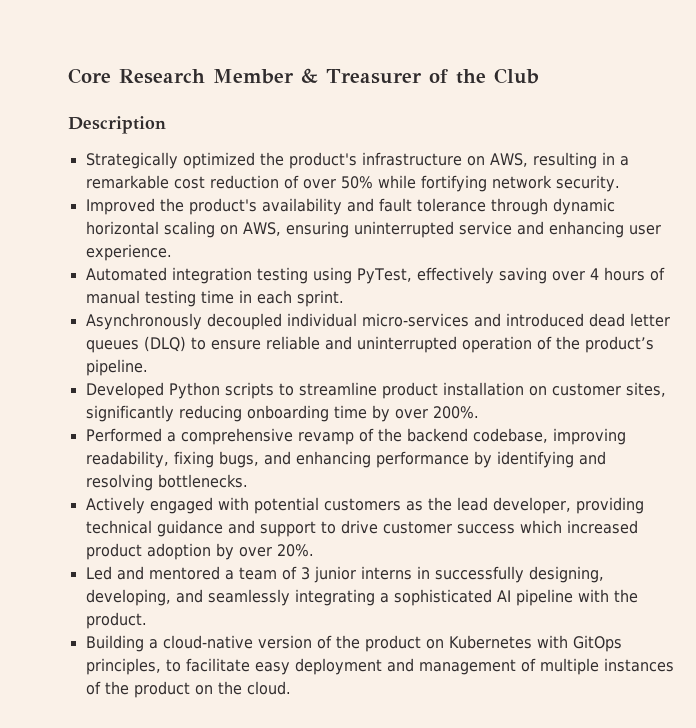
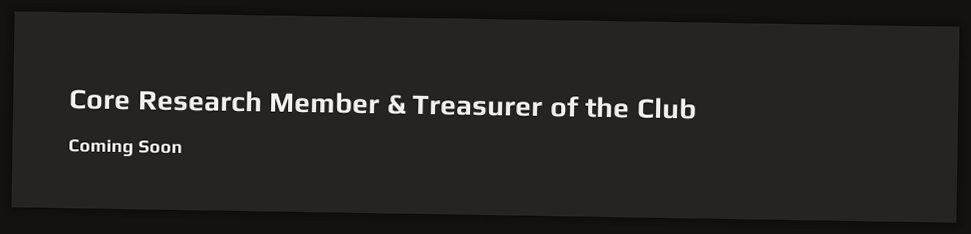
- Description
- Strategically optimized the product's infrastructure on AWS, resulting in a remarkable cost reduction of over 50% while fortifying network security.
- Improved the product's availability and fault tolerance through dynamic horizontal scaling on AWS, ensuring uninterrupted service and enhancing user experience.
- Automated integration testing using PyTest, effectively saving over 4 hours of manual testing time in each sprint.
- Asynchronously decoupled individual micro-services and introduced dead letter queues (DLQ) to ensure reliable and uninterrupted operation of the product’s pipeline.
- Developed Python scripts to streamline product installation on customer sites, significantly reducing onboarding time by over 200%.
- Performed a comprehensive revamp of the backend codebase, improving readability, fixing bugs, and enhancing performance by identifying and resolving bottlenecks.
- Actively engaged with potential customers as the lead developer, providing technical guidance and support to drive customer success which increased product adoption by over 20%.
- Led and mentored a team of 3 junior interns in successfully designing, developing, and seamlessly integrating a sophisticated AI pipeline with the product.
- Building a cloud-native version of the product on Kubernetes with GitOps principles, to facilitate easy deployment and management of multiple instances of the product on the cloud.
+ Coming Soon

